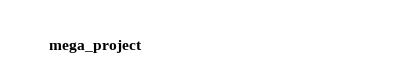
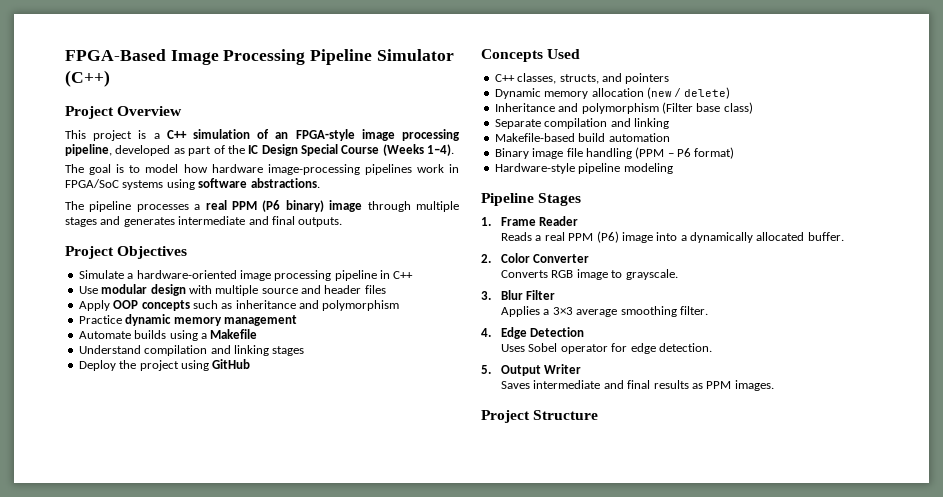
- mega_project
+ FPGA-Based Image Processing Pipeline Simulator (C++)
+ Project Overview
+ This project is a C++ simulation of an FPGA-style image processing pipeline, developed as part of the IC Design Special Course (Weeks 1–4).
+ The goal is to model how hardware image-processing pipelines work in FPGA/SoC systems using software abstractions.
+ The pipeline processes a real PPM (P6 binary) image through multiple stages and generates intermediate and final outputs.
+ Project Objectives
+ Simulate a hardware-oriented image processing pipeline in C++
+ Use modular design with multiple source and header files
+ Apply OOP concepts such as inheritance and polymorphism
+ Practice dynamic memory management
+ Automate builds using a Makefile
+ Understand compilation and linking stages
+ Deploy the project using GitHub
+ Concepts Used
+ C++ classes, structs, and pointers
+ Dynamic memory allocation (new / delete)
+ Inheritance and polymorphism (Filter base class)
+ Separate compilation and linking
+ Makefile-based build automation
+ Binary image file handling (PPM – P6 format)
+ Hardware-style pipeline modeling
+ Pipeline Stages
+ 1. Frame Reader
+ Reads a real PPM (P6) image into a dynamically allocated buffer.
+ 2. Color Converter
+ Converts RGB image to grayscale.
+ 3. Blur Filter
+ Applies a 3×3 average smoothing filter.
+ 4. Edge Detection
+ Uses Sobel operator for edge detection.
+ 5. Output Writer
+ Saves intermediate and final results as PPM images.
+ Project Structure

